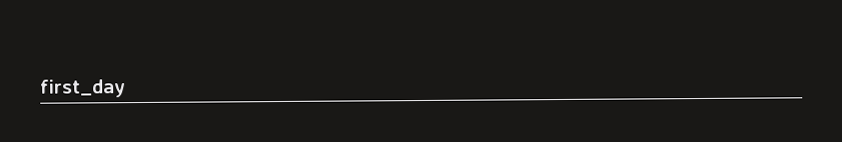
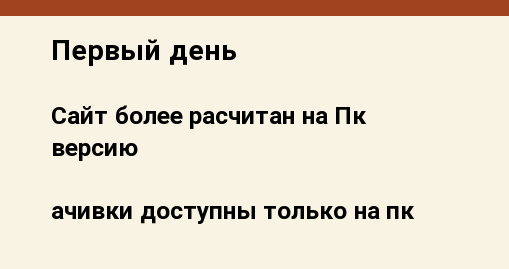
- first_day
+ Первый день
+ Сайт более расчитан на Пк версию
+ ачивки доступны только на пк

